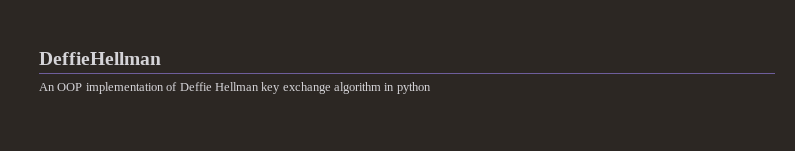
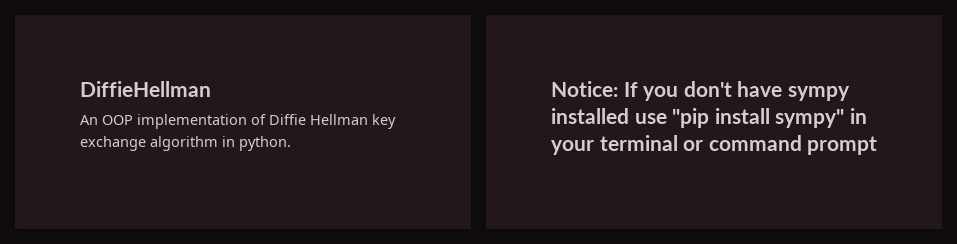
- DeffieHellman
+ DiffieHellman
- An OOP implementation of Deffie Hellman key exchange algorithm in python
+ An OOP implementation of Diffie Hellman key exchange algorithm in python.
+ Notice: If you don't have sympy installed use "pip install sympy" in your terminal or command prompt

